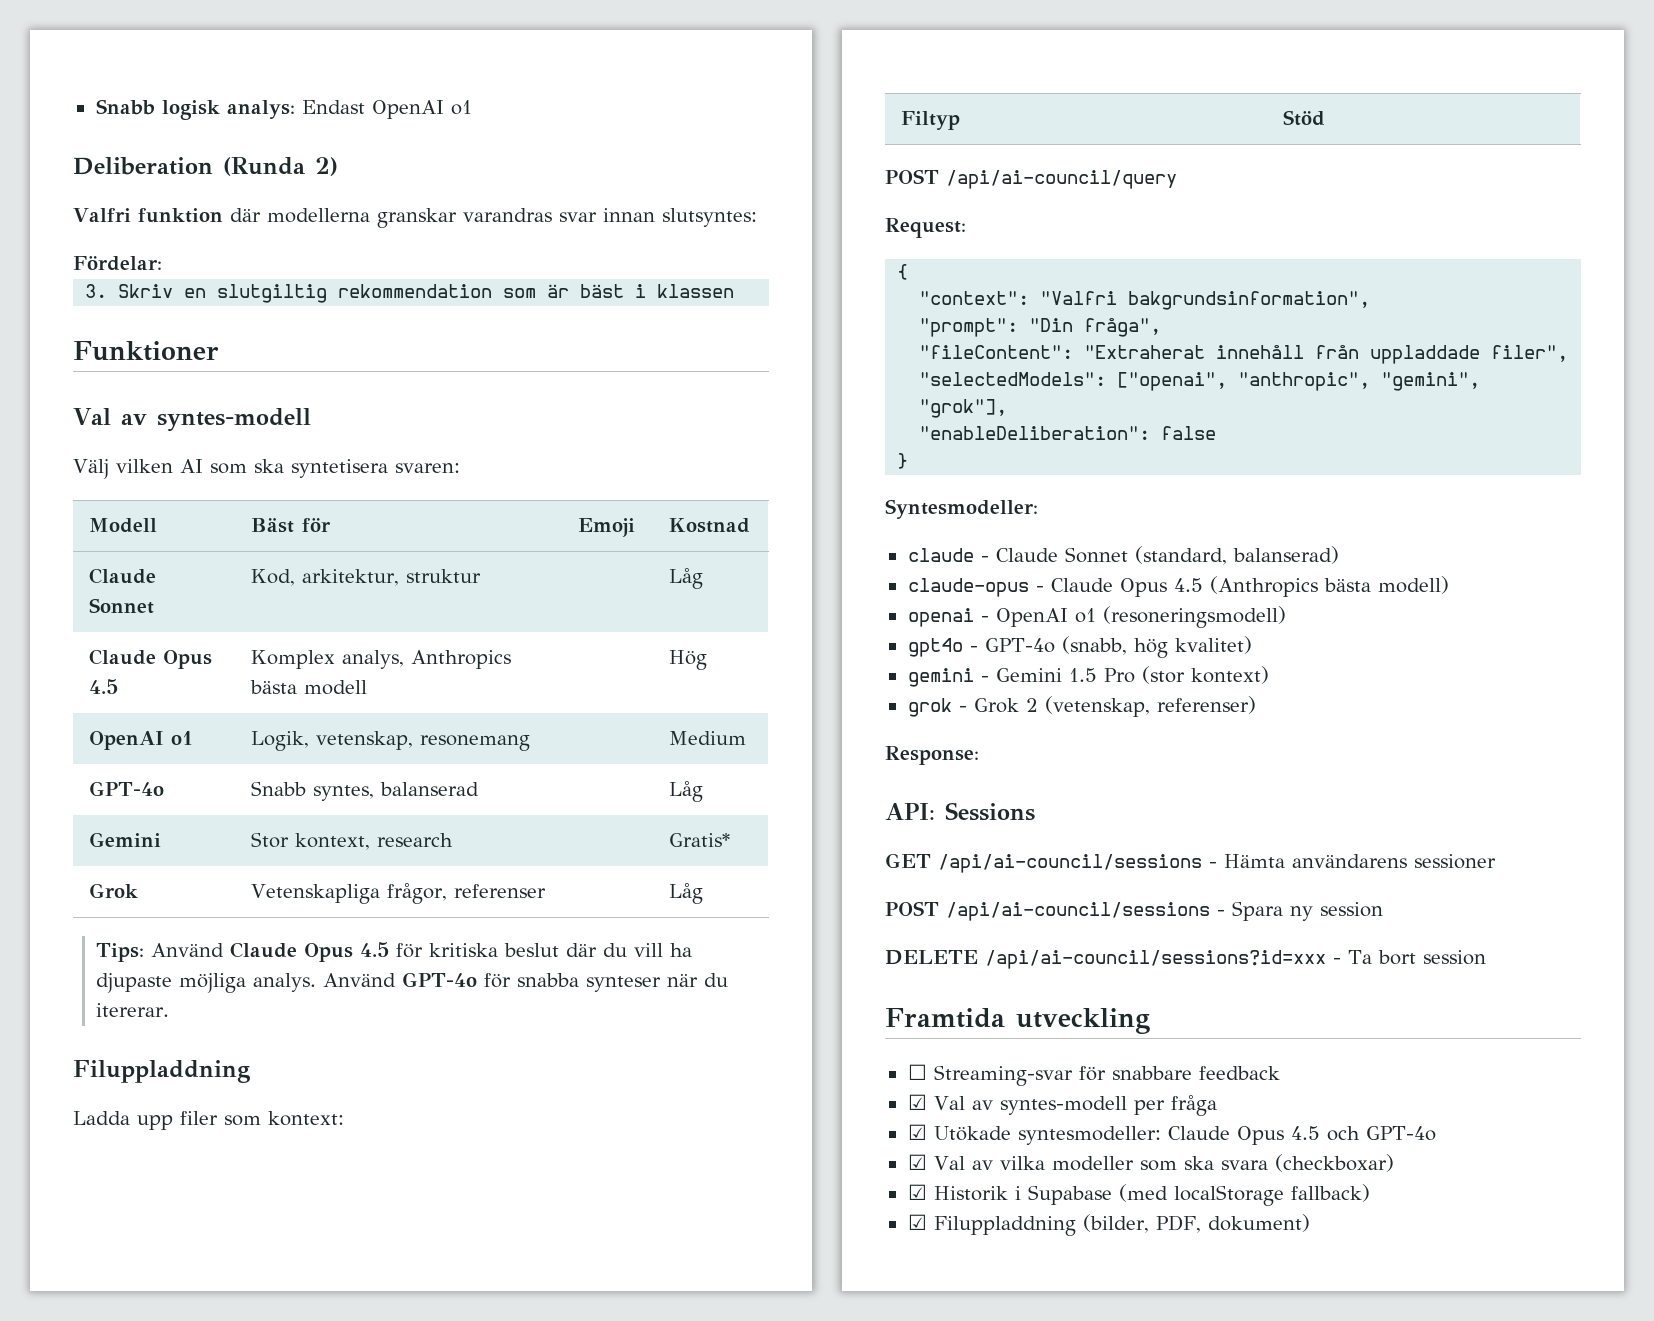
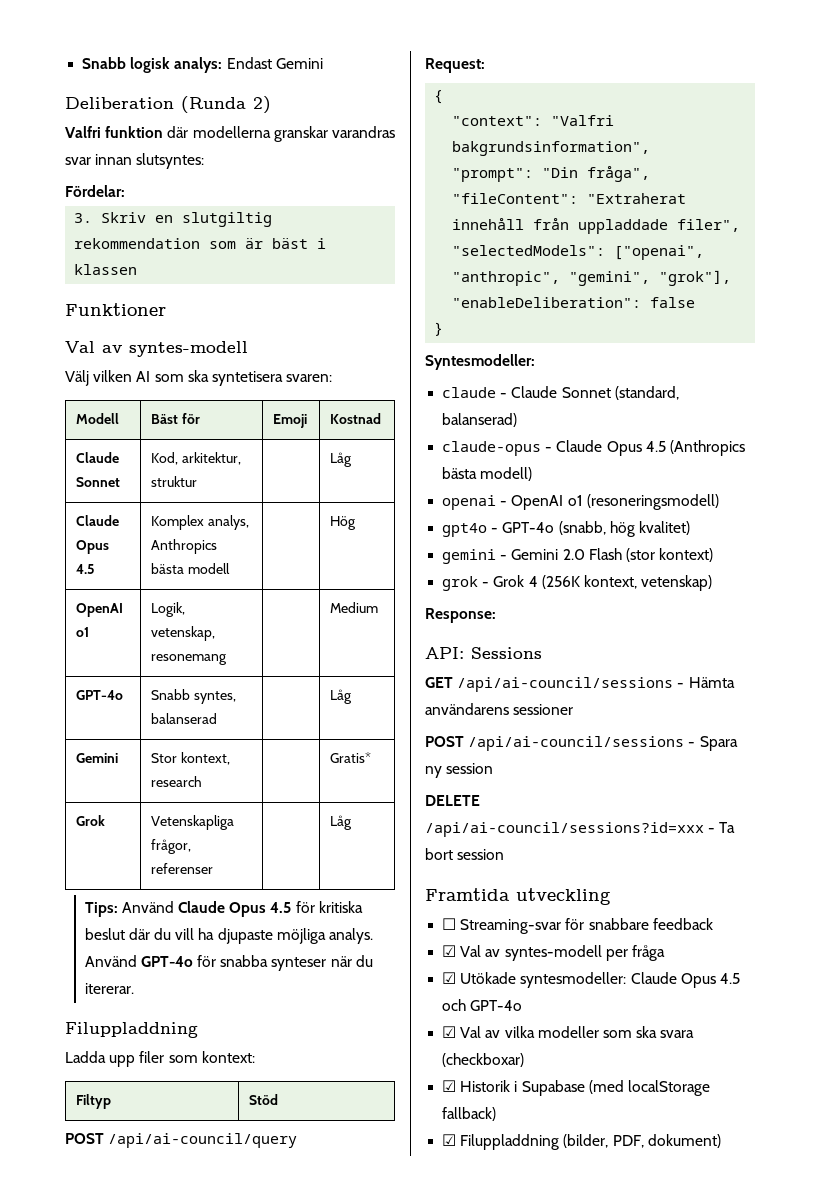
- Snabb logisk analys: Endast OpenAI o1
+ Snabb logisk analys: Endast Gemini
- gemini - Gemini 1.5 Pro (stor kontext)
+ gemini - Gemini 2.0 Flash (stor kontext)
- grok - Grok 2 (vetenskap, referenser)
+ grok - Grok 4 (256K kontext, vetenskap)

